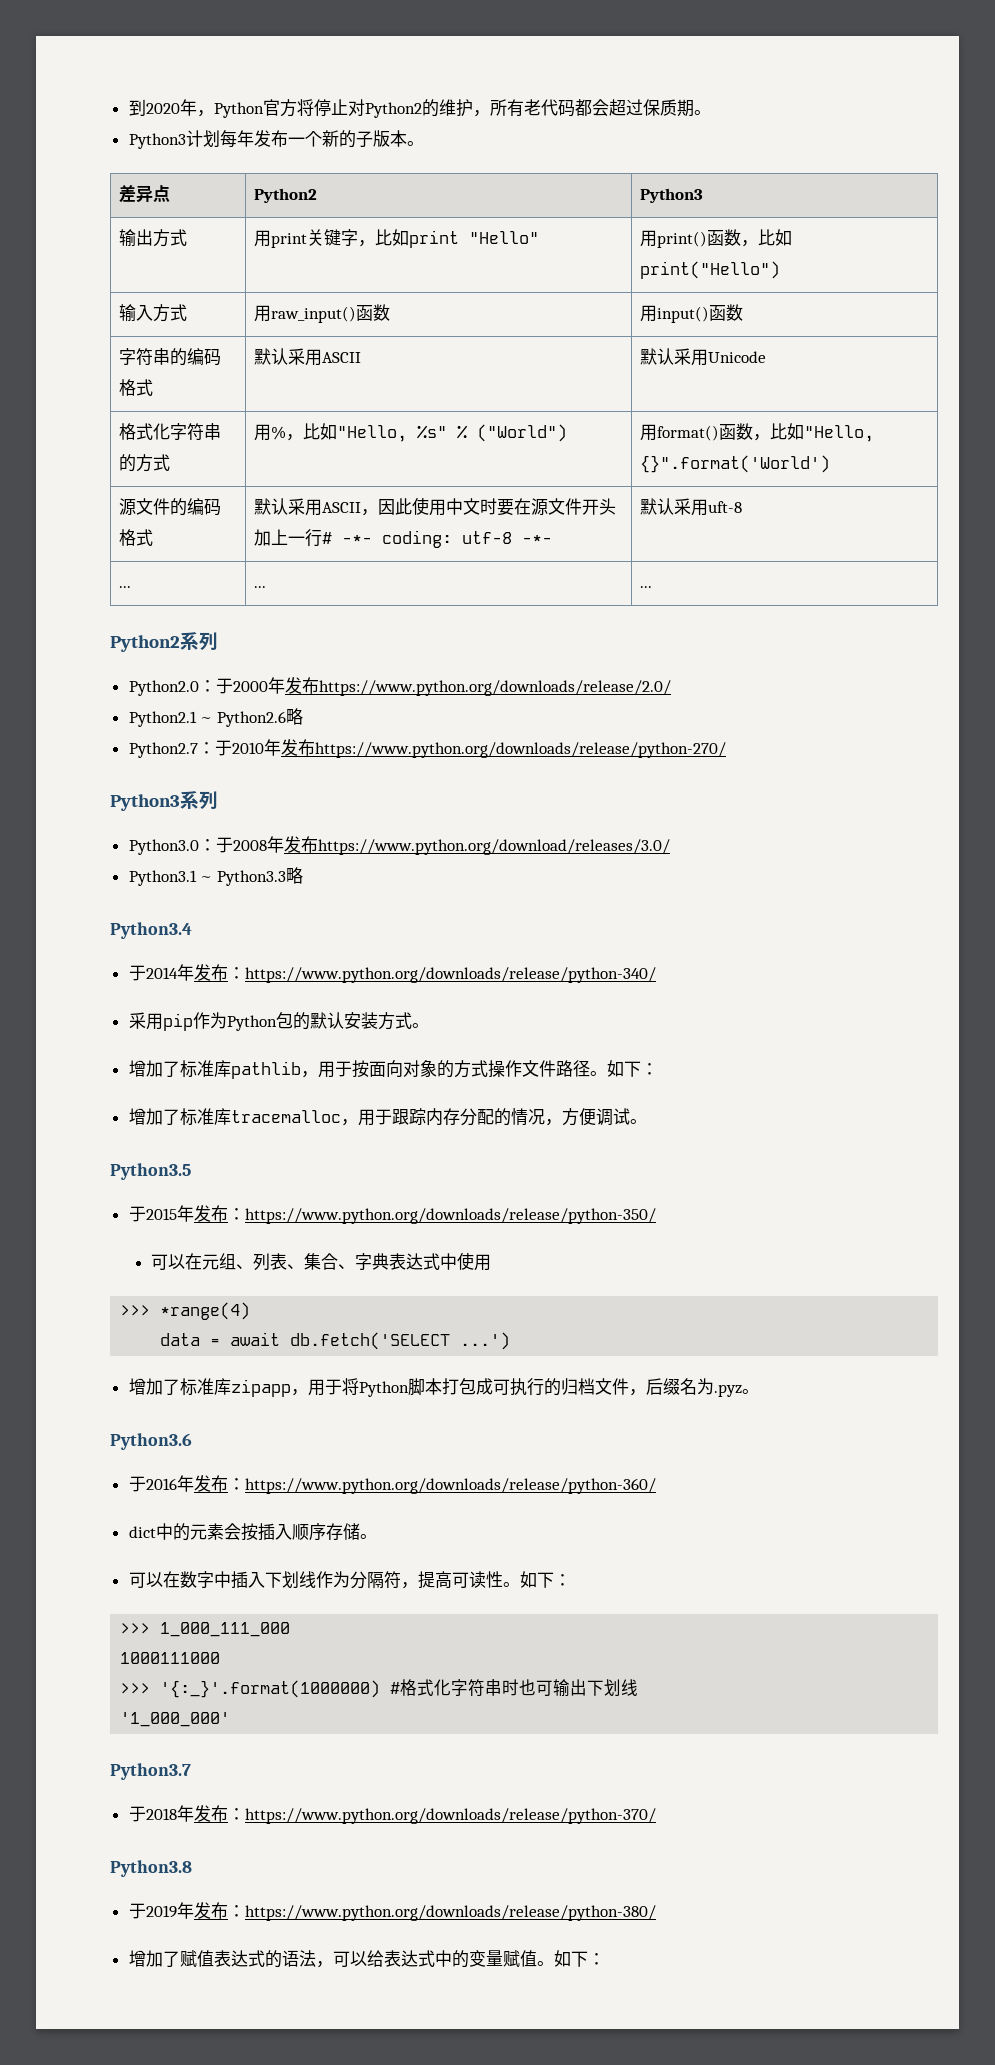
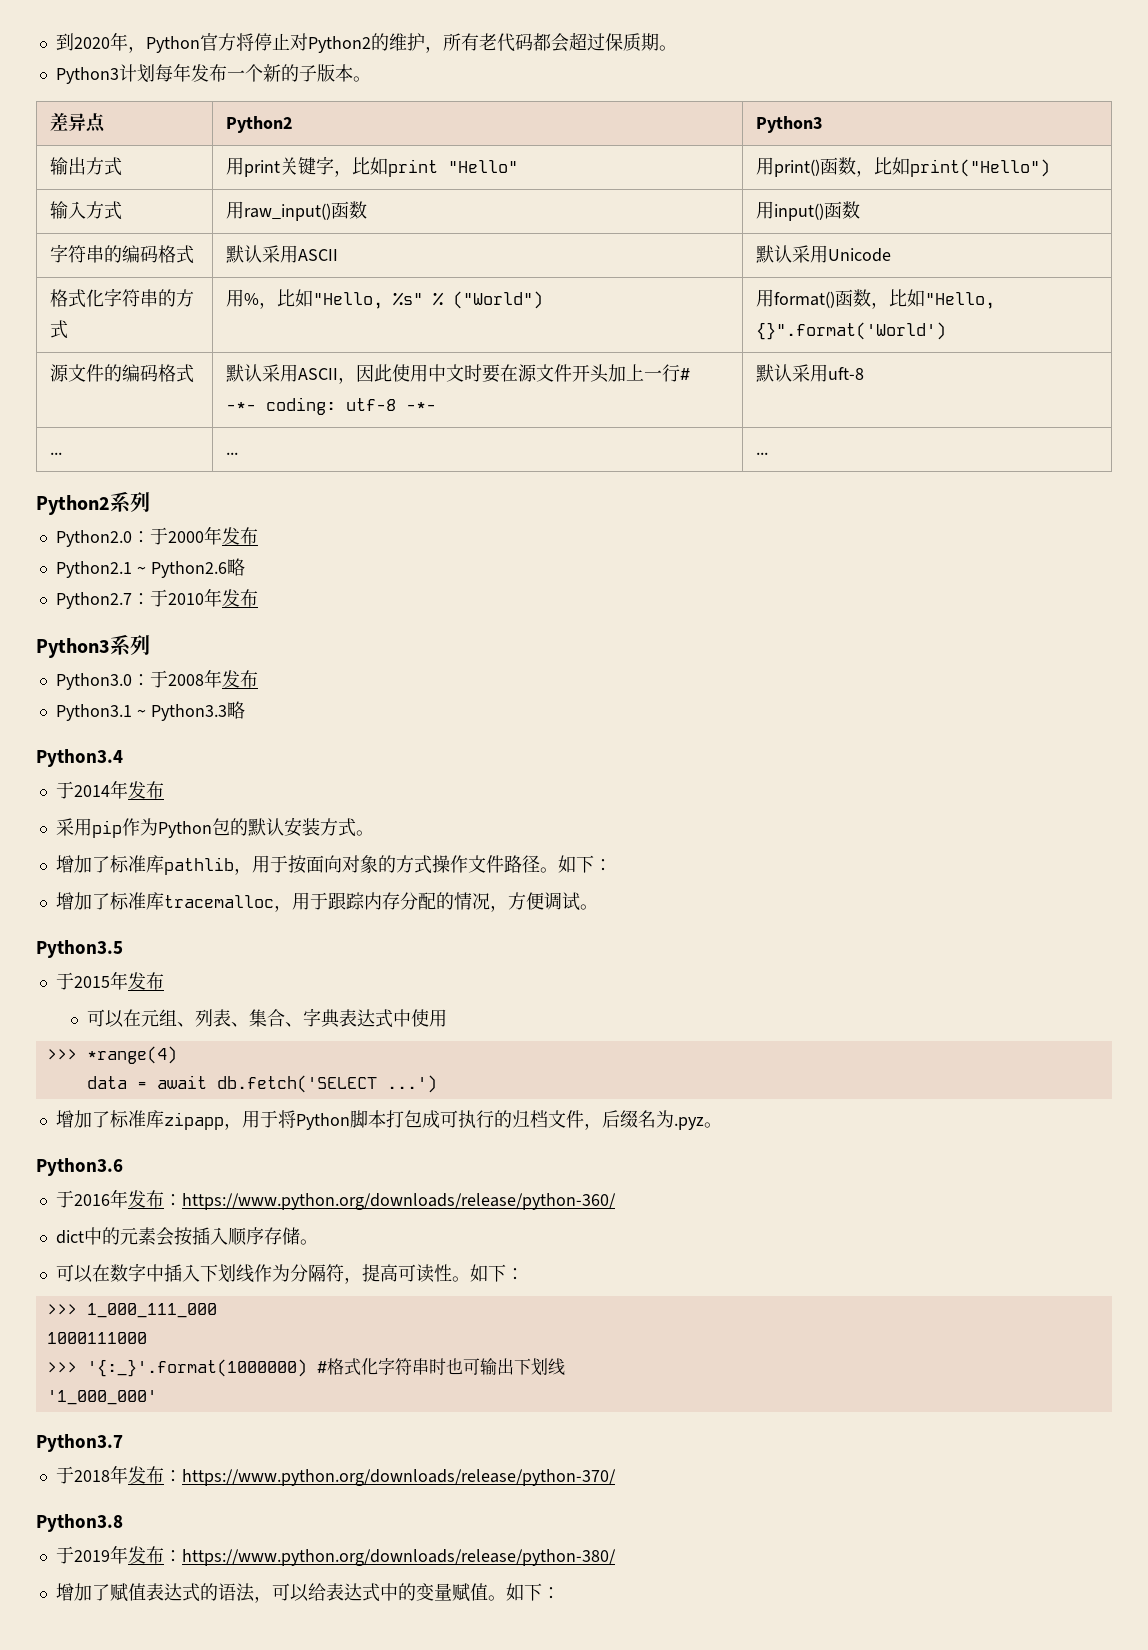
- Python2.0：于2000年发布https://www.python.org/downloads/release/2.0/
+ Python2.0：于2000年发布
- Python2.7：于2010年发布https://www.python.org/downloads/release/python-270/
+ Python2.7：于2010年发布
- Python3.0：于2008年发布https://www.python.org/download/releases/3.0/
+ Python3.0：于2008年发布
- 于2014年发布：https://www.python.org/downloads/release/python-340/
+ 于2014年发布
- 于2015年发布：https://www.python.org/downloads/release/python-350/
+ 于2015年发布

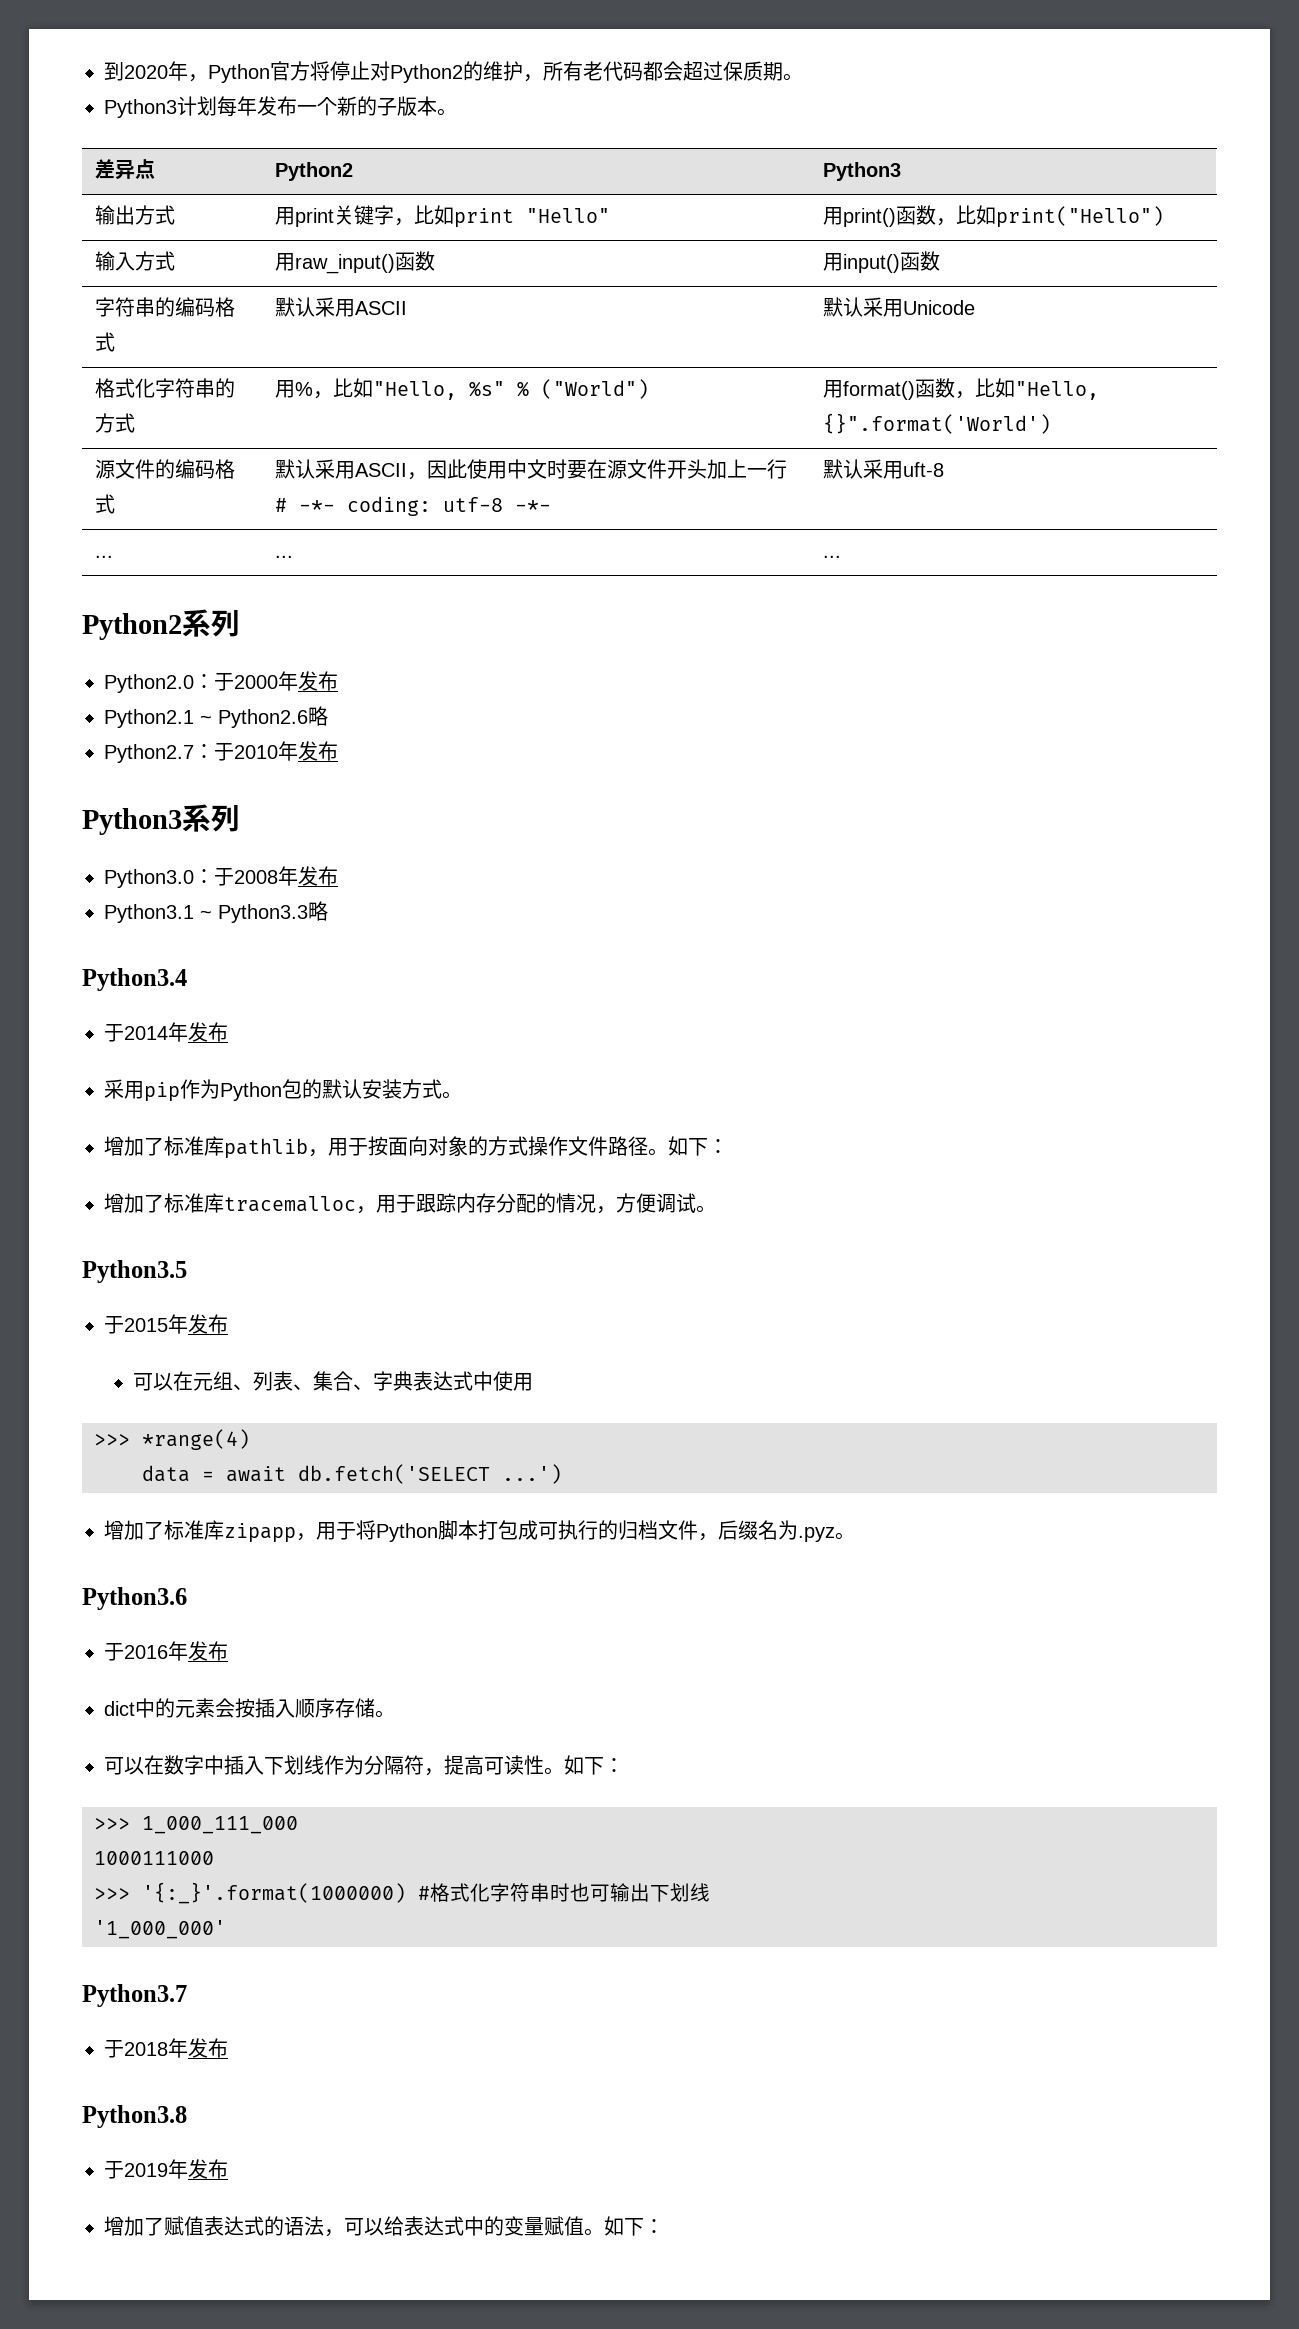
- 于2016年发布：https://www.python.org/downloads/release/python-360/
+ 于2016年发布
- 于2018年发布：https://www.python.org/downloads/release/python-370/
+ 于2018年发布
- 于2019年发布：https://www.python.org/downloads/release/python-380/
+ 于2019年发布

